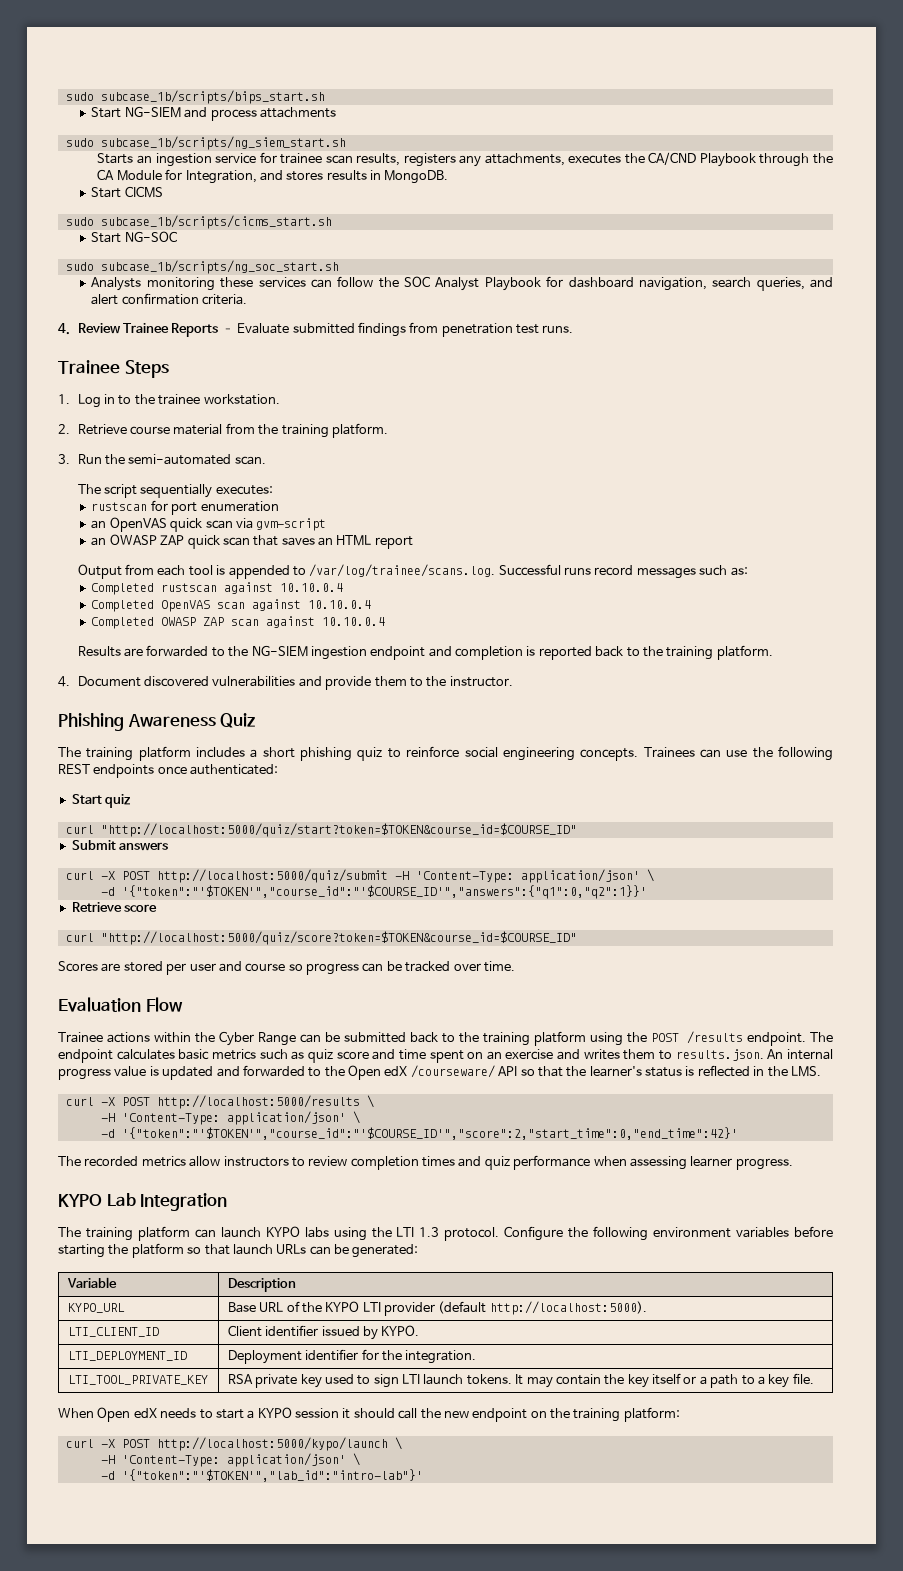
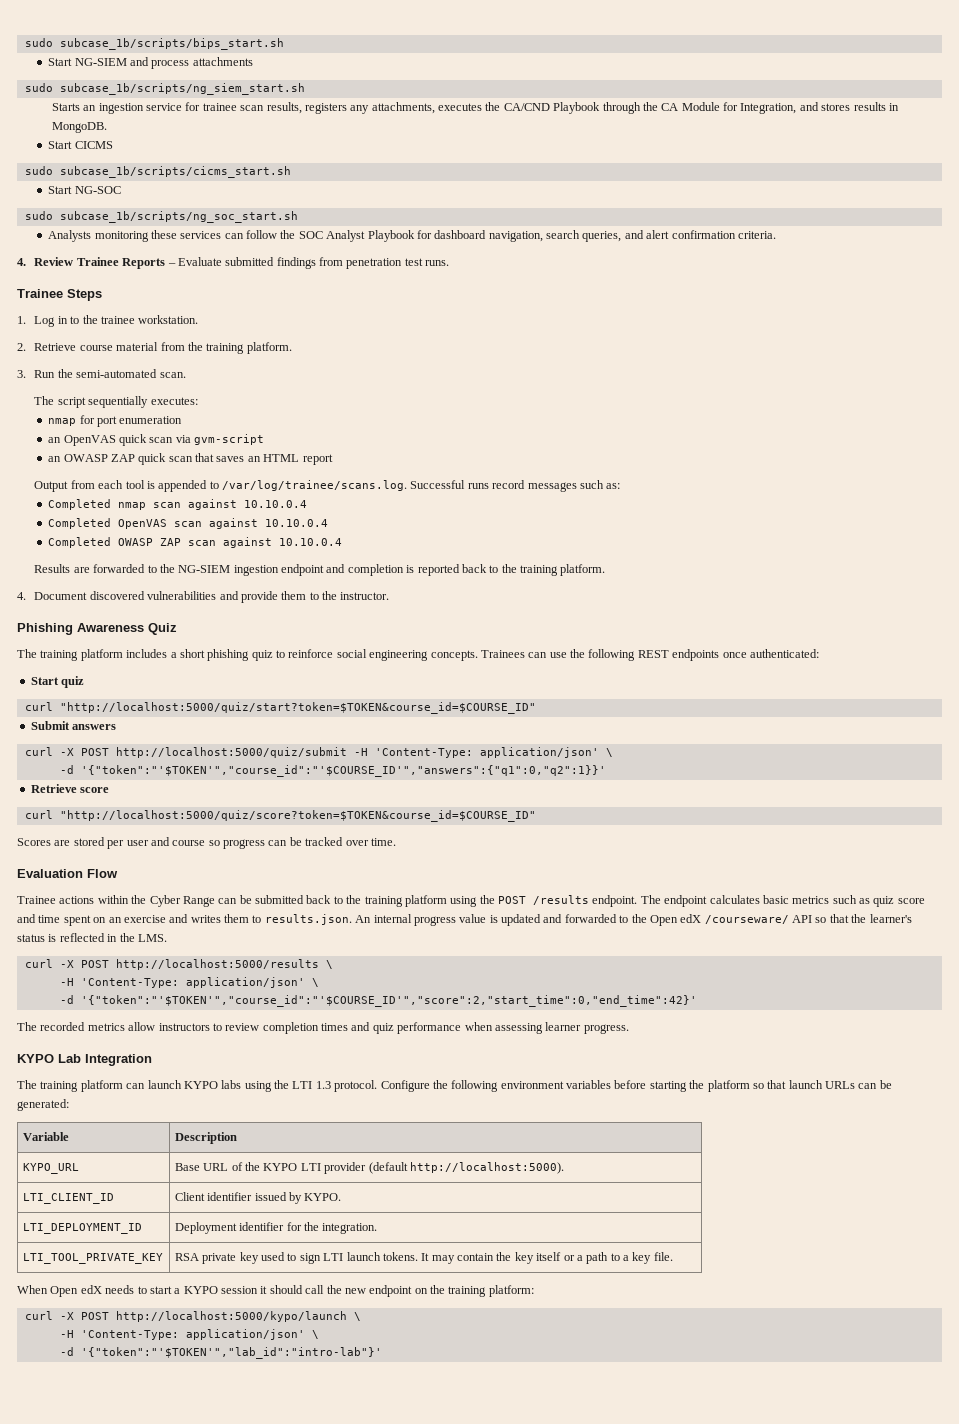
- rustscan for port enumeration
+ nmap for port enumeration
- Completed rustscan against 10.10.0.4
+ Completed nmap scan against 10.10.0.4

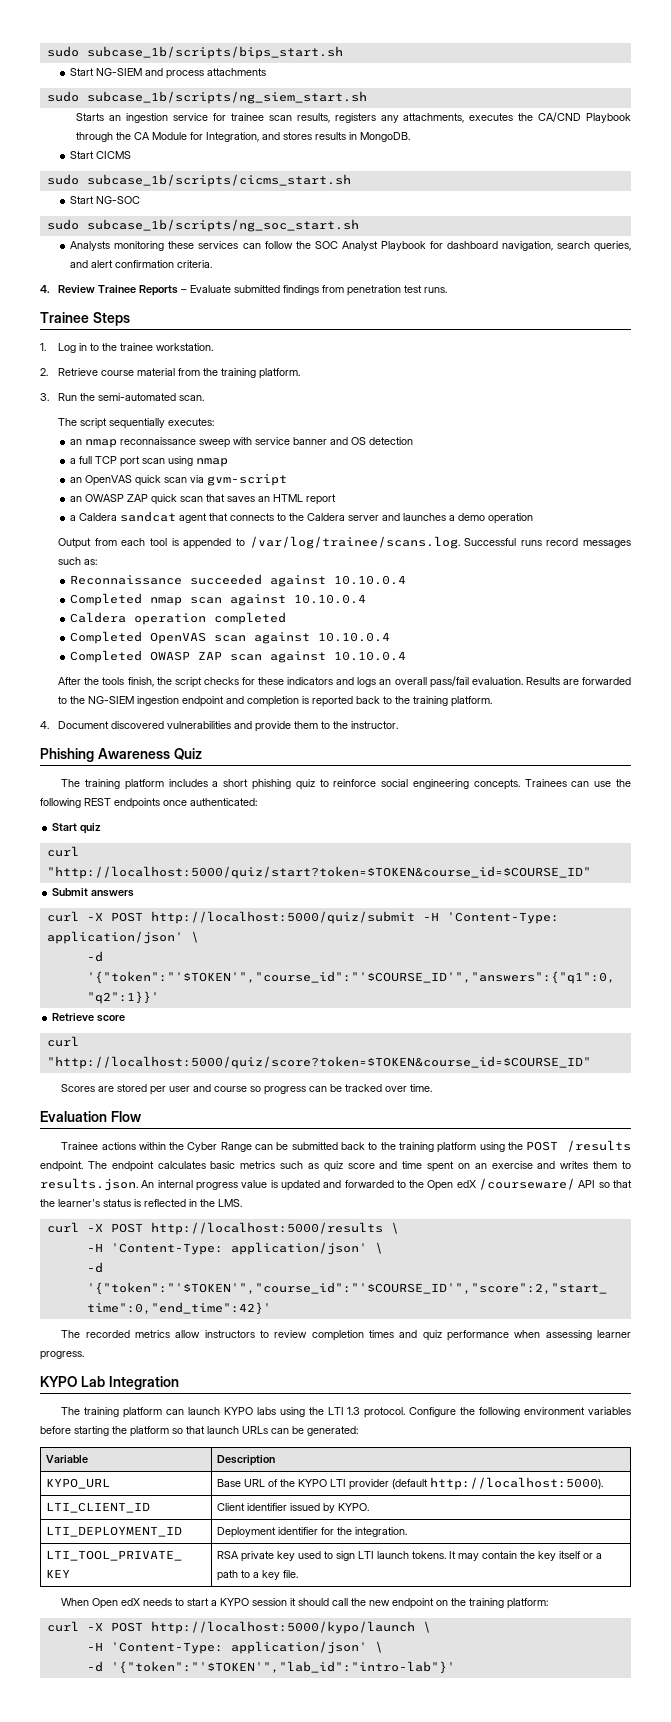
- nmap for port enumeration
+ an nmap reconnaissance sweep with service banner and OS detection
+ a full TCP port scan using nmap
+ a Caldera sandcat agent that connects to the Caldera server and launches a demo operation
+ Reconnaissance succeeded against 10.10.0.4
+ Caldera operation completed
+ After the tools finish, the script checks for these indicators and logs an overall pass/fail evaluation.

